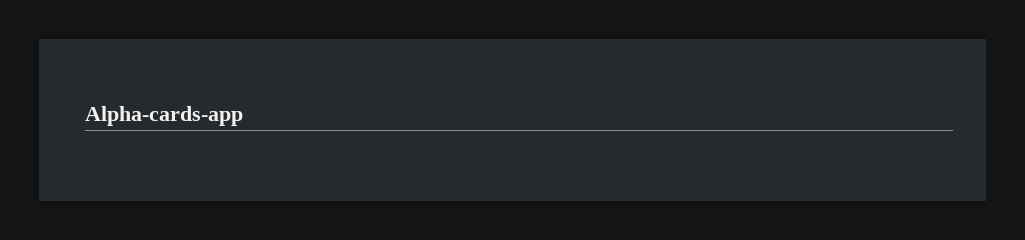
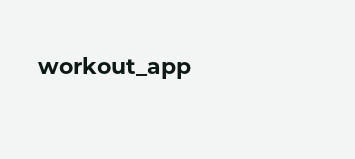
- Alpha-cards-app
+ workout_app

